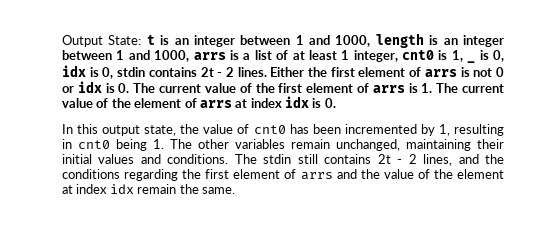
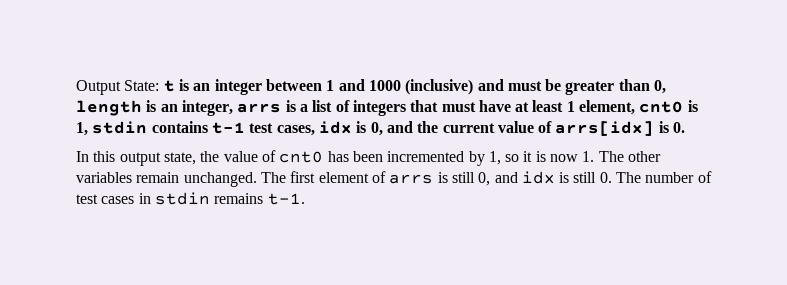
- Output State: t is an integer between 1 and 1000, length is an integer between 1 and 1000, arrs is a list of at least 1 integer, cnt0 is 1, _ is 0, idx is 0, stdin contains 2t - 2 lines. Either the first element of arrs is not 0 or idx is 0. The current value of the first element of arrs is 1. The current value of the element of arrs at index idx is 0.
+ Output State: t is an integer between 1 and 1000 (inclusive) and must be greater than 0, length is an integer, arrs is a list of integers that must have at least 1 element, cnt0 is 1, stdin contains t-1 test cases, idx is 0, and the current value of arrs[idx] is 0.
- In this output state, the value of cnt0 has been incremented by 1, resulting in cnt0 being 1. The other variables remain unchanged, maintaining their initial values and conditions. The stdin still contains 2t - 2 lines, and the conditions regarding the first element of arrs and the value of the element at index idx remain the same.
+ In this output state, the value of cnt0 has been incremented by 1, so it is now 1. The other variables remain unchanged. The first element of arrs is still 0, and idx is still 0. The number of test cases in stdin remains t-1.

